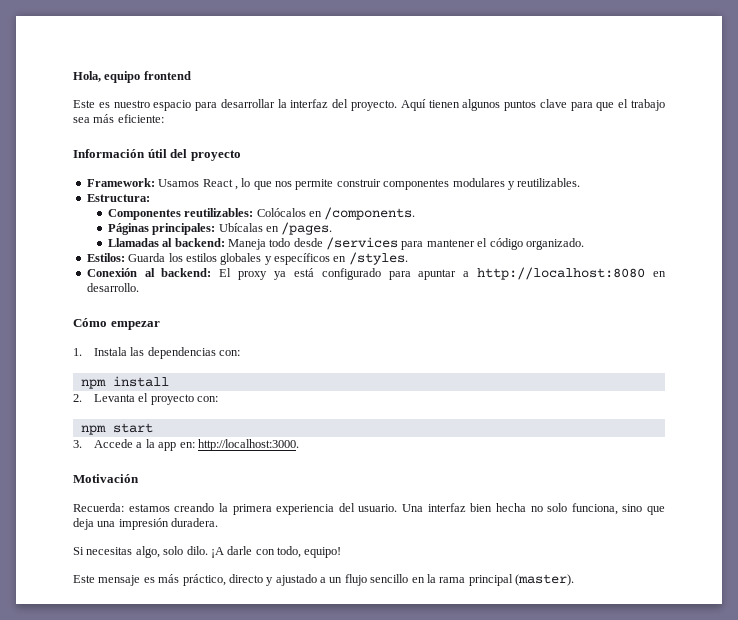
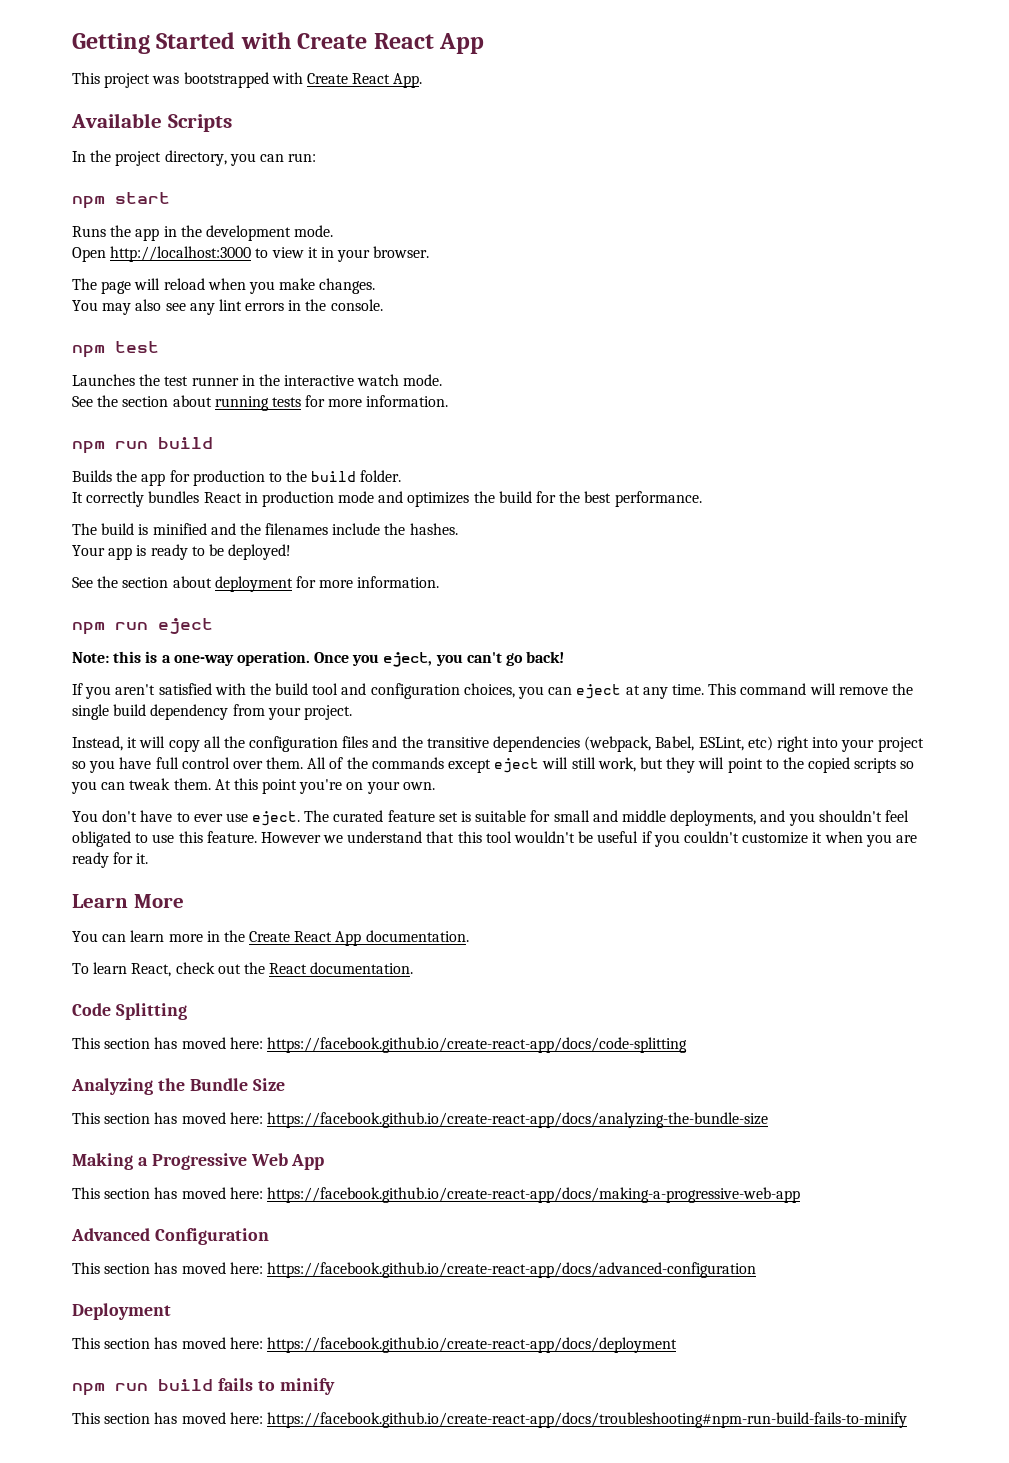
- Hola, equipo frontend
- Este es nuestro espacio para desarrollar la interfaz del proyecto. Aquí tienen algunos puntos clave para que el trabajo sea más eficiente:
- Información útil del proyecto
- Framework: Usamos React , lo que nos permite construir componentes modulares y reutilizables.
- Estructura:
- Componentes reutilizables: Colócalos en /components.
- Páginas principales: Ubícalas en /pages.
- Llamadas al backend: Maneja todo desde /services para mantener el código organizado.
- Estilos: Guarda los estilos globales y específicos en /styles.
- Conexión al backend: El proxy ya está configurado para apuntar a http://localhost:8080 en desarrollo.
- Cómo empezar
- 1. Instala las dependencias con:
- npm install
- 2. Levanta el proyecto con:
+ Getting Started with Create React App
+ This project was bootstrapped with Create React App.
+ Available Scripts
+ In the project directory, you can run:
  npm start
- 3. Accede a la app en: http://localhost:3000.
- Motivación
- Recuerda: estamos creando la primera experiencia del usuario. Una interfaz bien hecha no solo funciona, sino que deja una impresión duradera.
- Si necesitas algo, solo dilo. ¡A darle con todo, equipo!
- Este mensaje es más práctico, directo y ajustado a un flujo sencillo en la rama principal (master).
+ Runs the app in the development mode.
+ Open http://localhost:3000 to view it in your browser.
+ The page will reload when you make changes.
+ You may also see any lint errors in the console.
+ npm test
+ Launches the test runner in the interactive watch mode.
+ See the section about running tests for more information.
+ npm run build
+ Builds the app for production to the build folder.
+ It correctly bundles React in production mode and optimizes the build for the best performance.
+ The build is minified and the filenames include the hashes.
+ Your app is ready to be deployed!
+ See the section about deployment for more information.
+ npm run eject
+ Note: this is a one-way operation. Once you eject, you can't go back!
+ If you aren't satisfied with the build tool and configuration choices, you can eject at any time. This command will remove the single build dependency from your project.
+ Instead, it will copy all the configuration files and the transitive dependencies (webpack, Babel, ESLint, etc) right into your project so you have full control over them. All of the commands except eject will still work, but they will point to the copied scripts so you can tweak them. At this point you're on your own.
+ You don't have to ever use eject. The curated feature set is suitable for small and middle deployments, and you shouldn't feel obligated to use this feature. However we understand that this tool wouldn't be useful if you couldn't customize it when you are ready for it.
+ Learn More
+ You can learn more in the Create React App documentation.
+ To learn React, check out the React documentation.
+ Code Splitting
+ This section has moved here: https://facebook.github.io/create-react-app/docs/code-splitting
+ Analyzing the Bundle Size
+ This section has moved here: https://facebook.github.io/create-react-app/docs/analyzing-the-bundle-size
+ Making a Progressive Web App
+ This section has moved here: https://facebook.github.io/create-react-app/docs/making-a-progressive-web-app
+ Advanced Configuration
+ This section has moved here: https://facebook.github.io/create-react-app/docs/advanced-configuration
+ Deployment
+ This section has moved here: https://facebook.github.io/create-react-app/docs/deployment
+ npm run build fails to minify
+ This section has moved here: https://facebook.github.io/create-react-app/docs/troubleshooting#npm-run-build-fails-to-minify

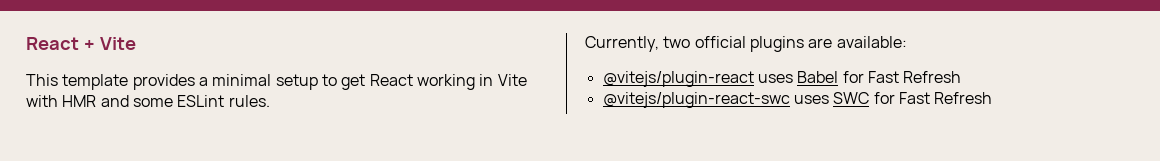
- Getting Started with Create React App
- This project was bootstrapped with Create React App.
- Available Scripts
- In the project directory, you can run:
- npm start
- Runs the app in the development mode.
- Open http://localhost:3000 to view it in your browser.
- The page will reload when you make changes.
- You may also see any lint errors in the console.
- npm test
- Launches the test runner in the interactive watch mode.
- See the section about running tests for more information.
- npm run build
- Builds the app for production to the build folder.
- It correctly bundles React in production mode and optimizes the build for the best performance.
- The build is minified and the filenames include the hashes.
- Your app is ready to be deployed!
- See the section about deployment for more information.
- npm run eject
- Note: this is a one-way operation. Once you eject, you can't go back!
- If you aren't satisfied with the build tool and configuration choices, you can eject at any time. This command will remove the single build dependency from your project.
- Instead, it will copy all the configuration files and the transitive dependencies (webpack, Babel, ESLint, etc) right into your project so you have full control over them. All of the commands except eject will still work, but they will point to the copied scripts so you can tweak them. At this point you're on your own.
- You don't have to ever use eject. The curated feature set is suitable for small and middle deployments, and you shouldn't feel obligated to use this feature. However we understand that this tool wouldn't be useful if you couldn't customize it when you are ready for it.
- Learn More
- You can learn more in the Create React App documentation.
- To learn React, check out the React documentation.
- Code Splitting
- This section has moved here: https://facebook.github.io/create-react-app/docs/code-splitting
- Analyzing the Bundle Size
- This section has moved here: https://facebook.github.io/create-react-app/docs/analyzing-the-bundle-size
- Making a Progressive Web App
- This section has moved here: https://facebook.github.io/create-react-app/docs/making-a-progressive-web-app
- Advanced Configuration
- This section has moved here: https://facebook.github.io/create-react-app/docs/advanced-configuration
- Deployment
- This section has moved here: https://facebook.github.io/create-react-app/docs/deployment
- npm run build fails to minify
- This section has moved here: https://facebook.github.io/create-react-app/docs/troubleshooting#npm-run-build-fails-to-minify
+ React + Vite
+ This template provides a minimal setup to get React working in Vite with HMR and some ESLint rules.
+ Currently, two official plugins are available:
+ @vitejs/plugin-react uses Babel for Fast Refresh
+ @vitejs/plugin-react-swc uses SWC for Fast Refresh

